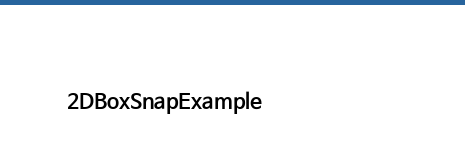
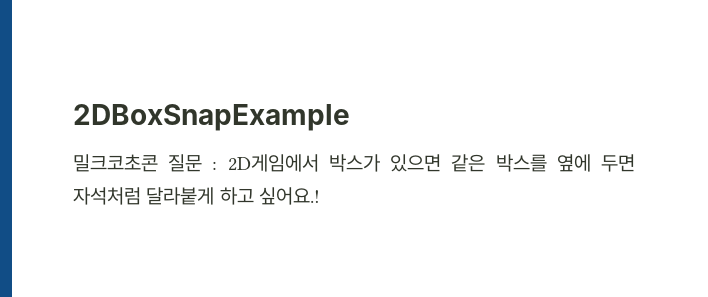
+ 밀크코초콘 질문 : 2D게임에서 박스가 있으면 같은 박스를 옆에 두면 자석처럼 달라붙게 하고 싶어요.!

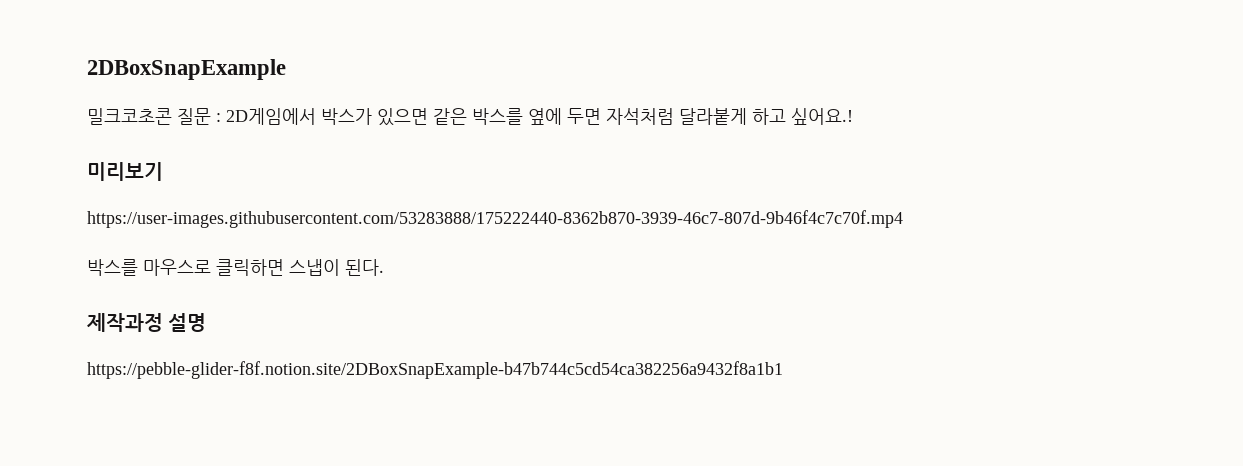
+ 미리보기
+ https://user-images.githubusercontent.com/53283888/175222440-8362b870-3939-46c7-807d-9b46f4c7c70f.mp4
+ 박스를 마우스로 클릭하면 스냅이 된다.
+ 제작과정 설명
+ https://pebble-glider-f8f.notion.site/2DBoxSnapExample-b47b744c5cd54ca382256a9432f8a1b1

